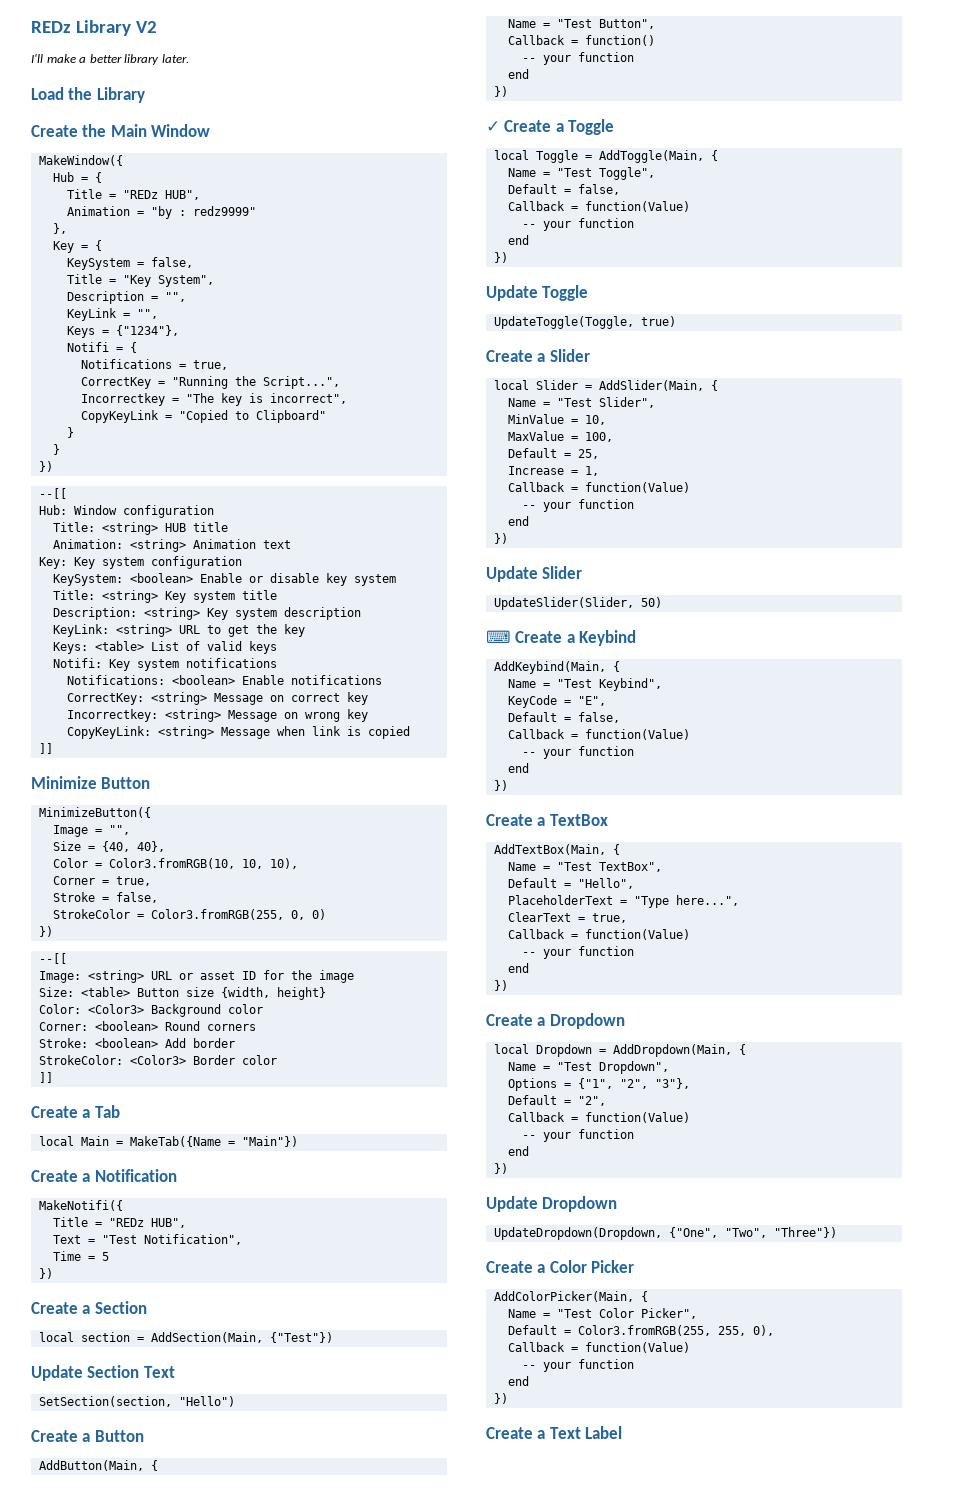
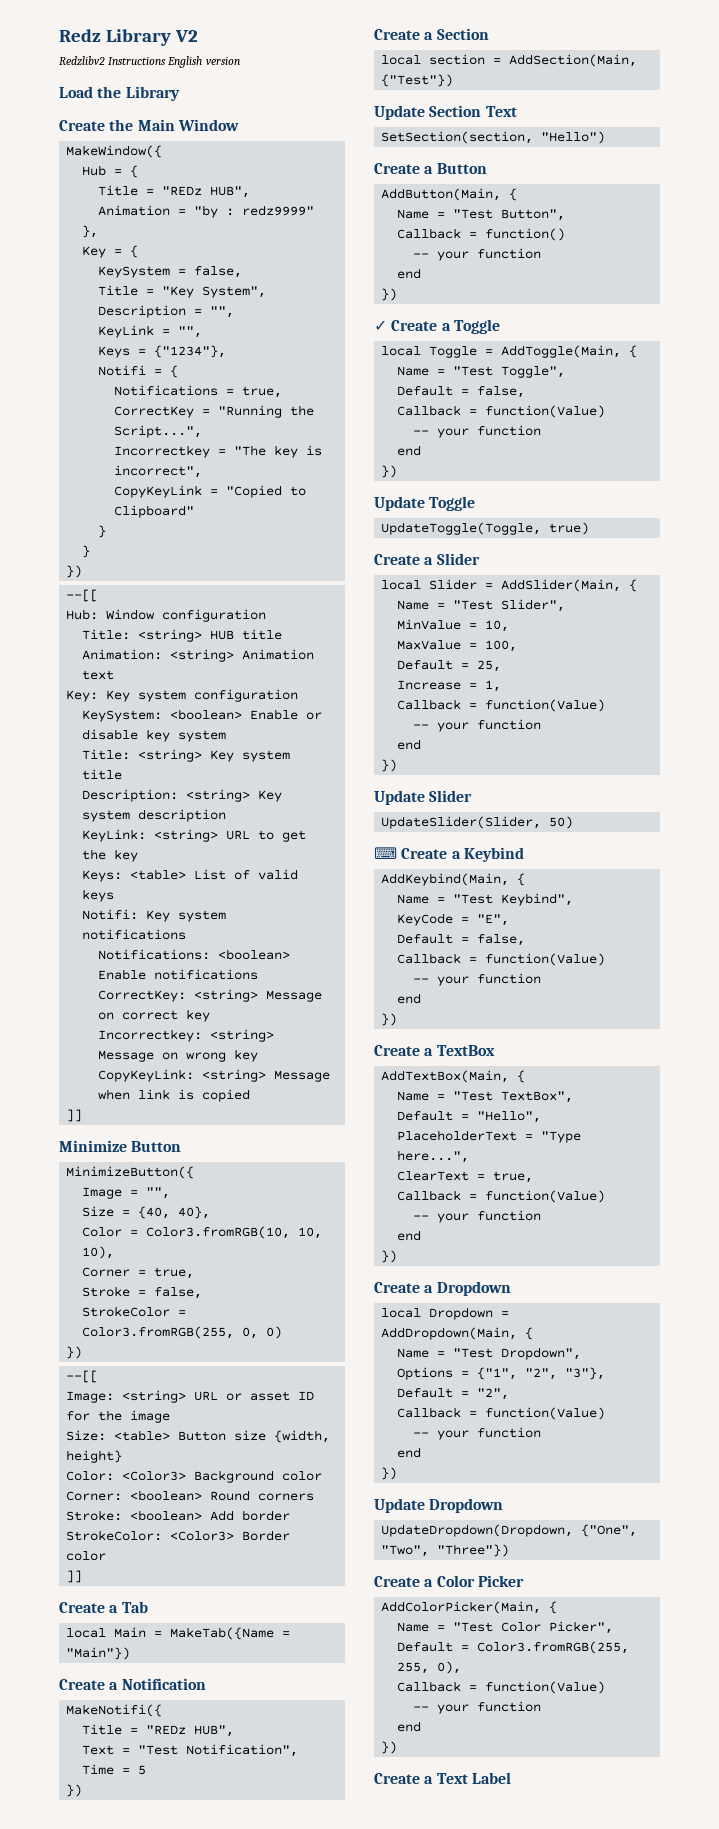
- REDz Library V2
+ Redz Library V2
- I'll make a better library later.
+ Redzlibv2 Instructions English version

